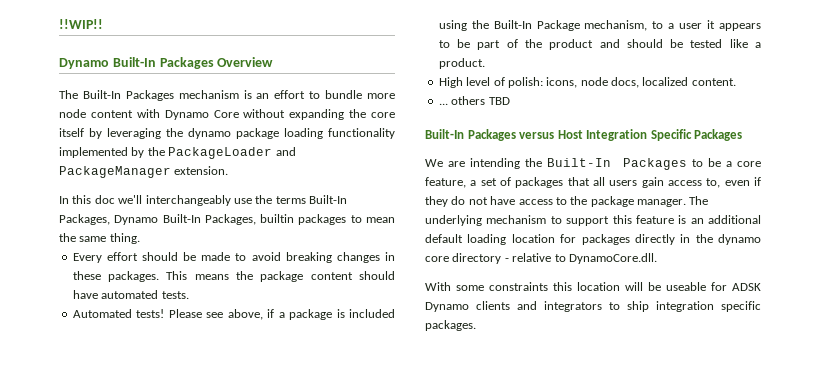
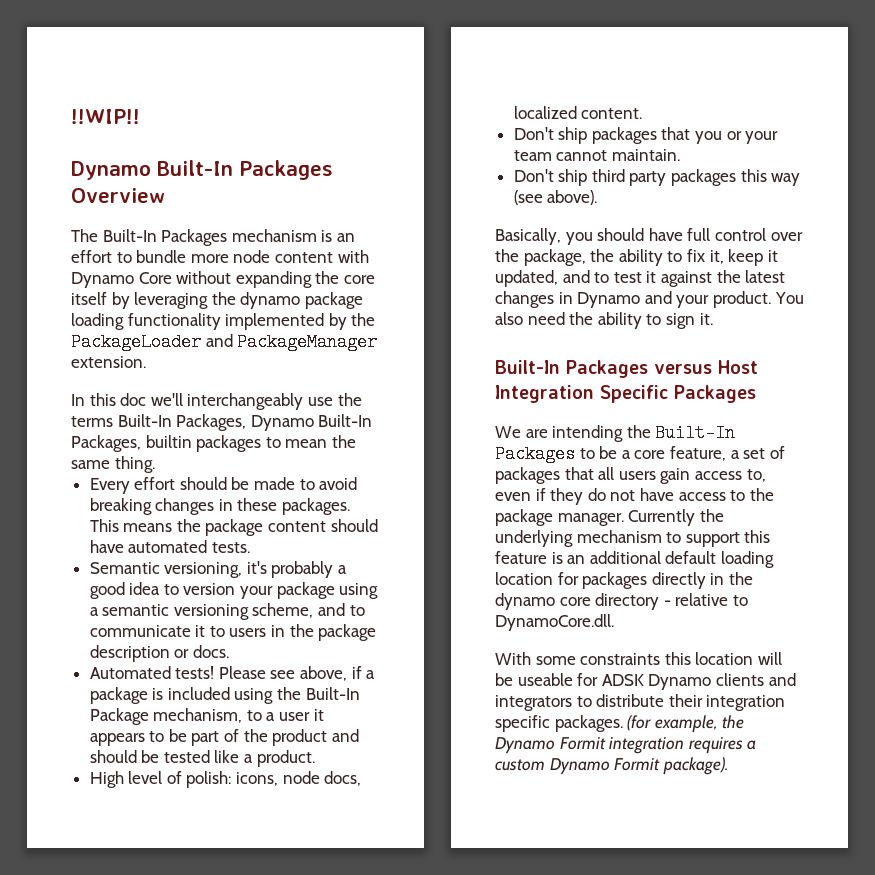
+ Semantic versioning, it's probably a good idea to version your package using a semantic versioning scheme, and to communicate it to users in the package description or docs.
- ... others TBD
+ Don't ship packages that you or your team cannot maintain.
+ Don't ship third party packages this way (see above).
+ Basically, you should have full control over the package, the ability to fix it, keep it updated, and to test it against the latest changes in Dynamo and your product. You also need the ability to sign it.
- The underlying mechanism to support this feature is an additional default loading location for packages directly in the dynamo core directory - relative to DynamoCore.dll.
+ Currently the underlying mechanism to support this feature is an additional default loading location for packages directly in the dynamo core directory - relative to DynamoCore.dll.
- With some constraints this location will be useable for ADSK Dynamo clients and integrators to ship integration specific packages.
+ With some constraints this location will be useable for ADSK Dynamo clients and integrators to distribute their integration specific packages.
+ (for example, the Dynamo Formit integration requires a custom Dynamo Formit package).

